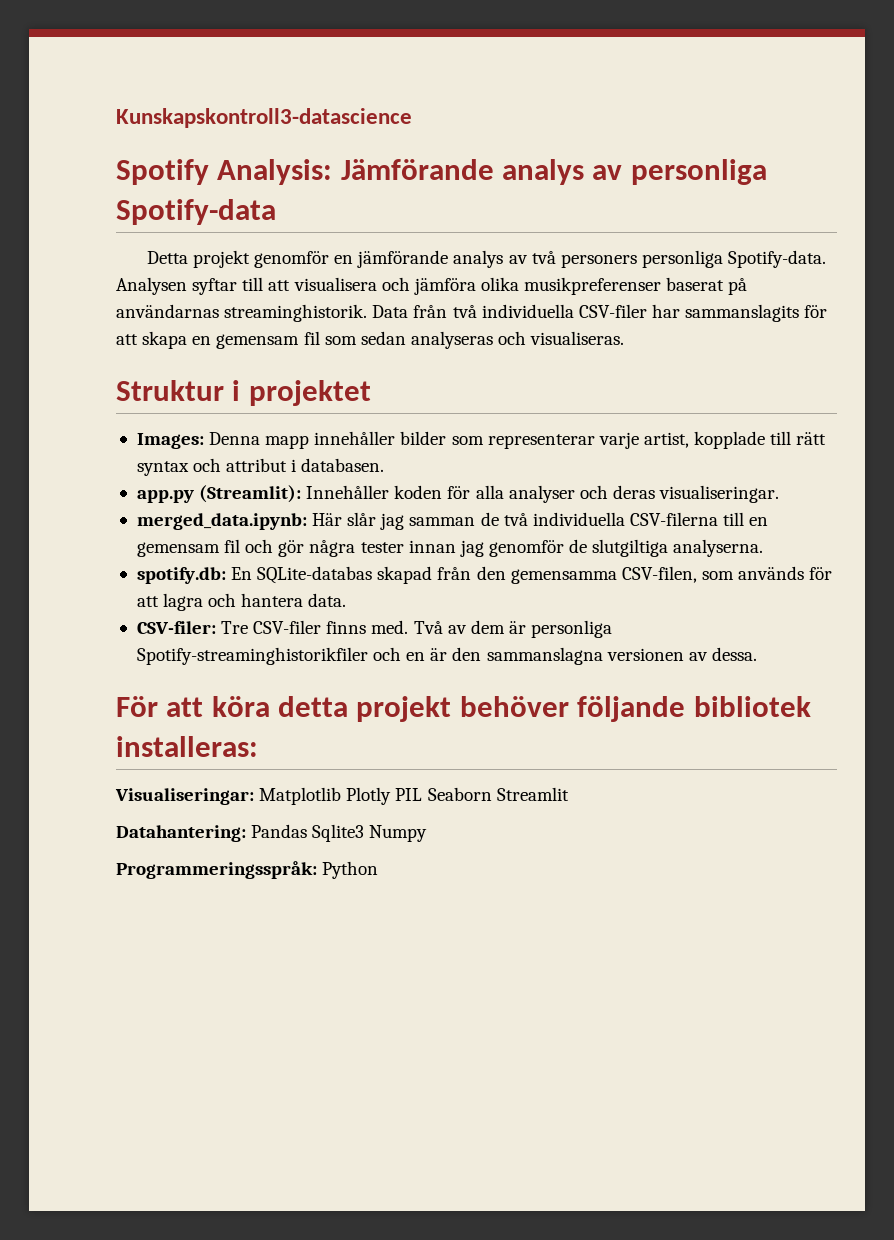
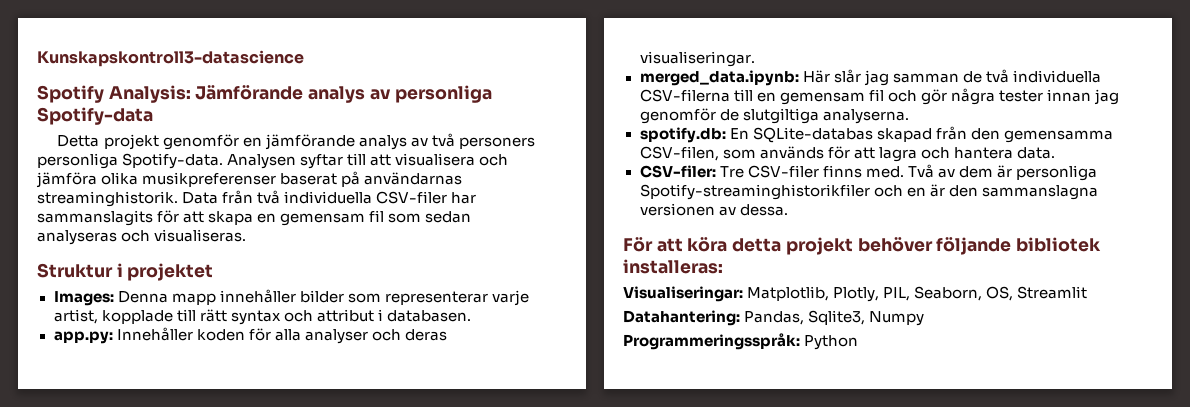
- app.py (Streamlit): Innehåller koden för alla analyser och deras visualiseringar.
+ app.py: Innehåller koden för alla analyser och deras visualiseringar.
- Visualiseringar: Matplotlib Plotly PIL Seaborn Streamlit
+ Visualiseringar: Matplotlib, Plotly, PIL, Seaborn, OS, Streamlit
- Datahantering: Pandas Sqlite3 Numpy
+ Datahantering: Pandas, Sqlite3, Numpy

